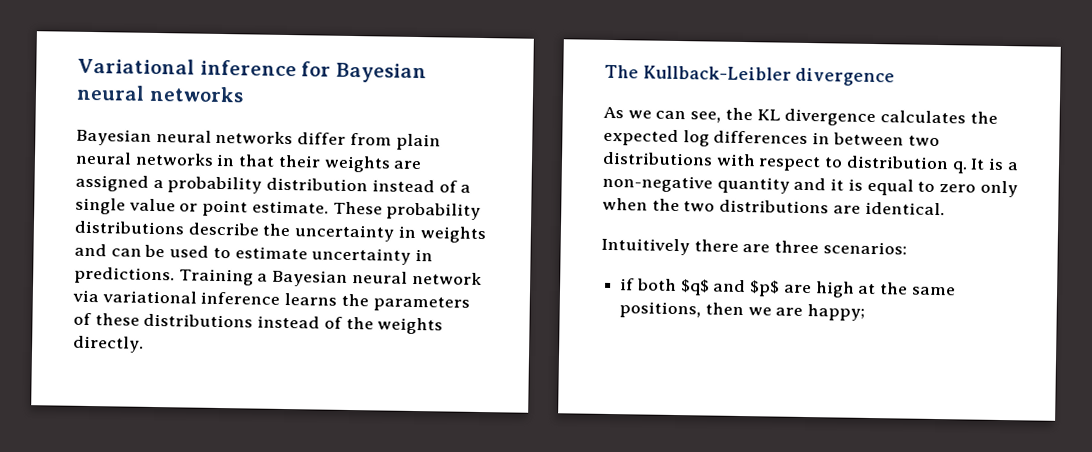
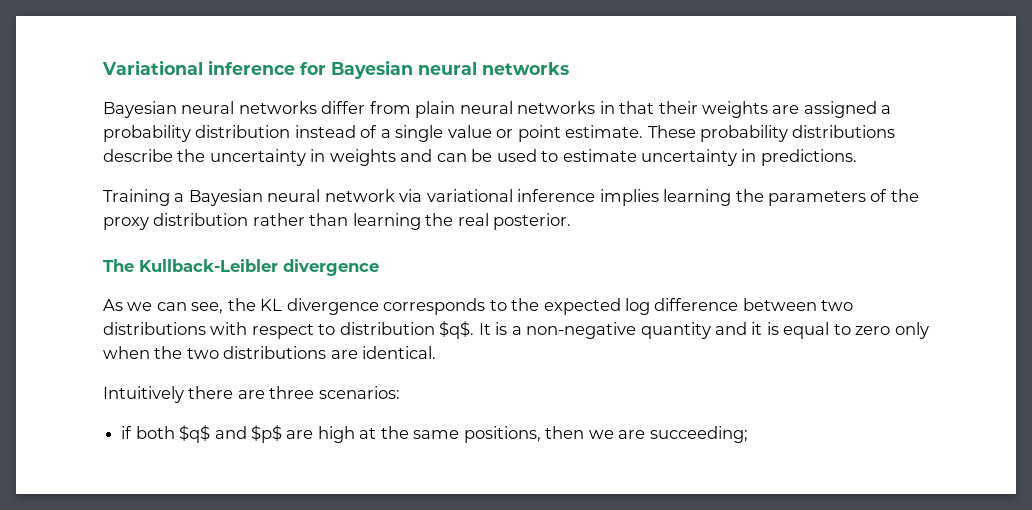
- These probability distributions describe the uncertainty in weights and can be used to estimate uncertainty in predictions. Training a Bayesian neural network via variational inference learns the parameters of these distributions instead of the weights directly.
+ These probability distributions describe the uncertainty in weights and can be used to estimate uncertainty in predictions.
+ Training a Bayesian neural network via variational inference implies learning the parameters of the proxy distribution rather than learning the real posterior.
- As we can see, the KL divergence calculates the expected log differences in between two distributions with respect to distribution q.
+ As we can see, the KL divergence corresponds to the expected log difference between two distributions with respect to distribution $q$.
- if both $q$ and $p$ are high at the same positions, then we are happy;
+ if both $q$ and $p$ are high at the same positions, then we are succeeding;

